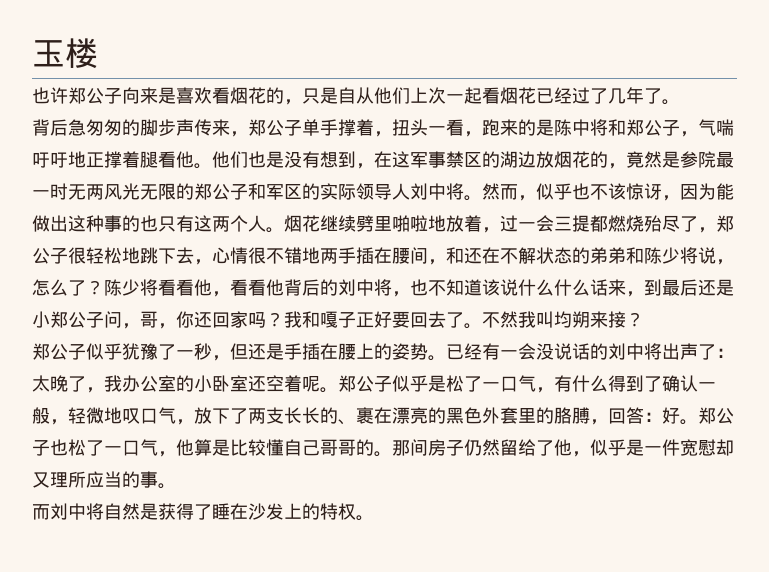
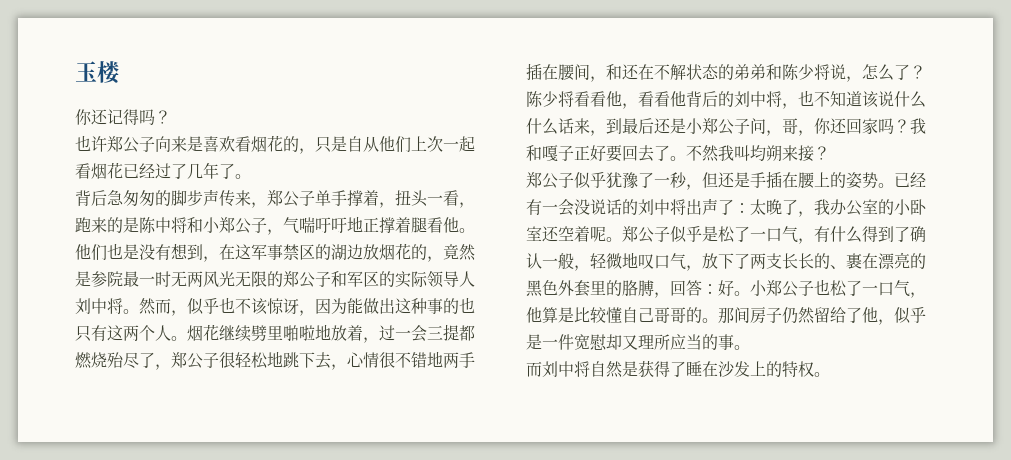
+ 你还记得吗？
- 背后急匆匆的脚步声传来，郑公子单手撑着，扭头一看，跑来的是陈中将和郑公子，气喘吁吁地正撑着腿看他。
+ 背后急匆匆的脚步声传来，郑公子单手撑着，扭头一看，跑来的是陈中将和小郑公子，气喘吁吁地正撑着腿看他。
- 郑公子也松了一口气，他算是比较懂自己哥哥的。
+ 小郑公子也松了一口气，他算是比较懂自己哥哥的。

